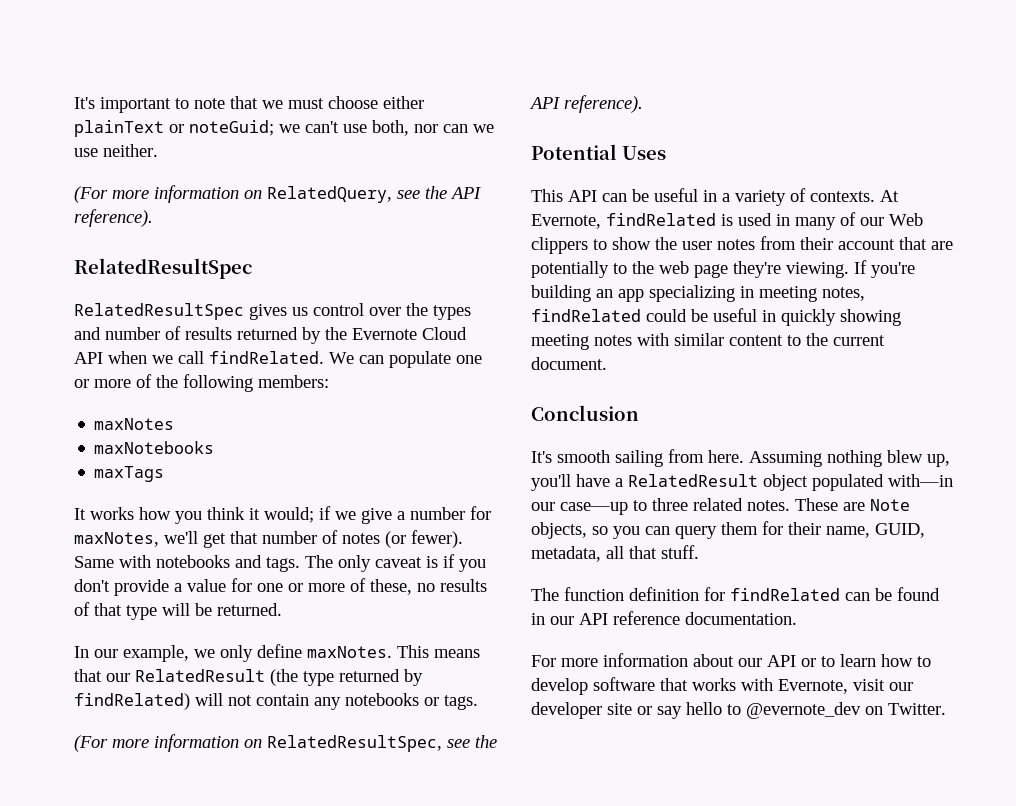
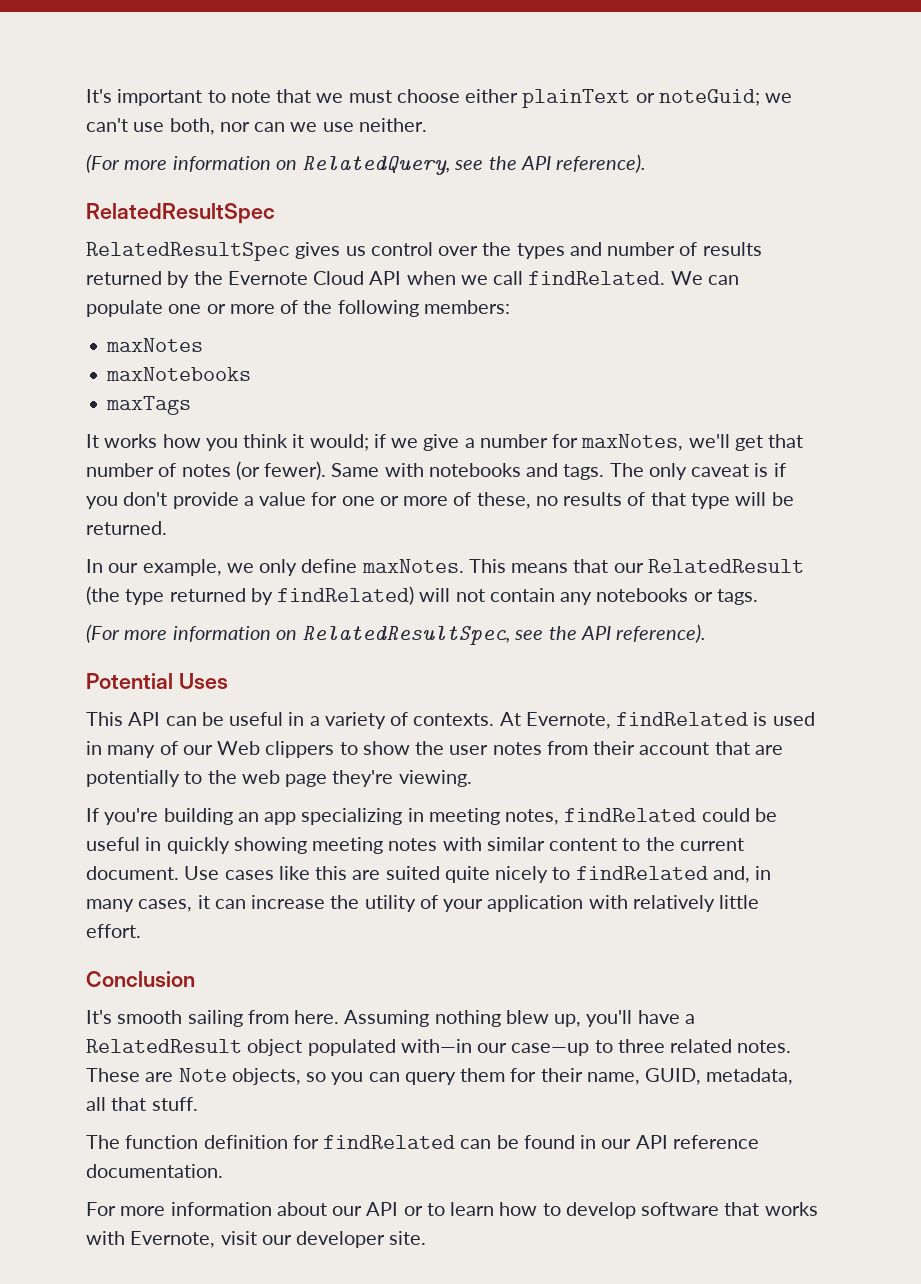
- At Evernote, findRelated is used in many of our Web clippers to show the user notes from their account that are potentially to the web page they're viewing. If you're building an app specializing in meeting notes, findRelated could be useful in quickly showing meeting notes with similar content to the current document.
+ At Evernote, findRelated is used in many of our Web clippers to show the user notes from their account that are potentially to the web page they're viewing.
+ If you're building an app specializing in meeting notes, findRelated could be useful in quickly showing meeting notes with similar content to the current document. Use cases like this are suited quite nicely to findRelated and, in many cases, it can increase the utility of your application with relatively little effort.
- For more information about our API or to learn how to develop software that works with Evernote, visit our developer site or say hello to @evernote_dev on Twitter.
+ For more information about our API or to learn how to develop software that works with Evernote, visit our developer site.

